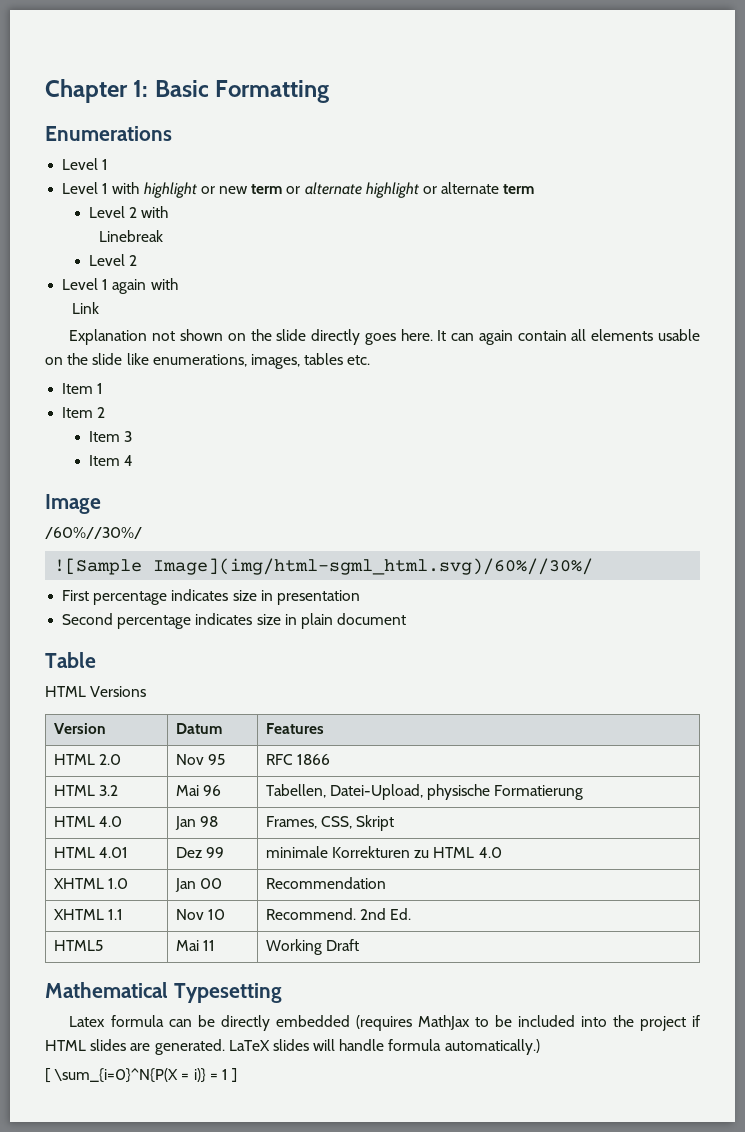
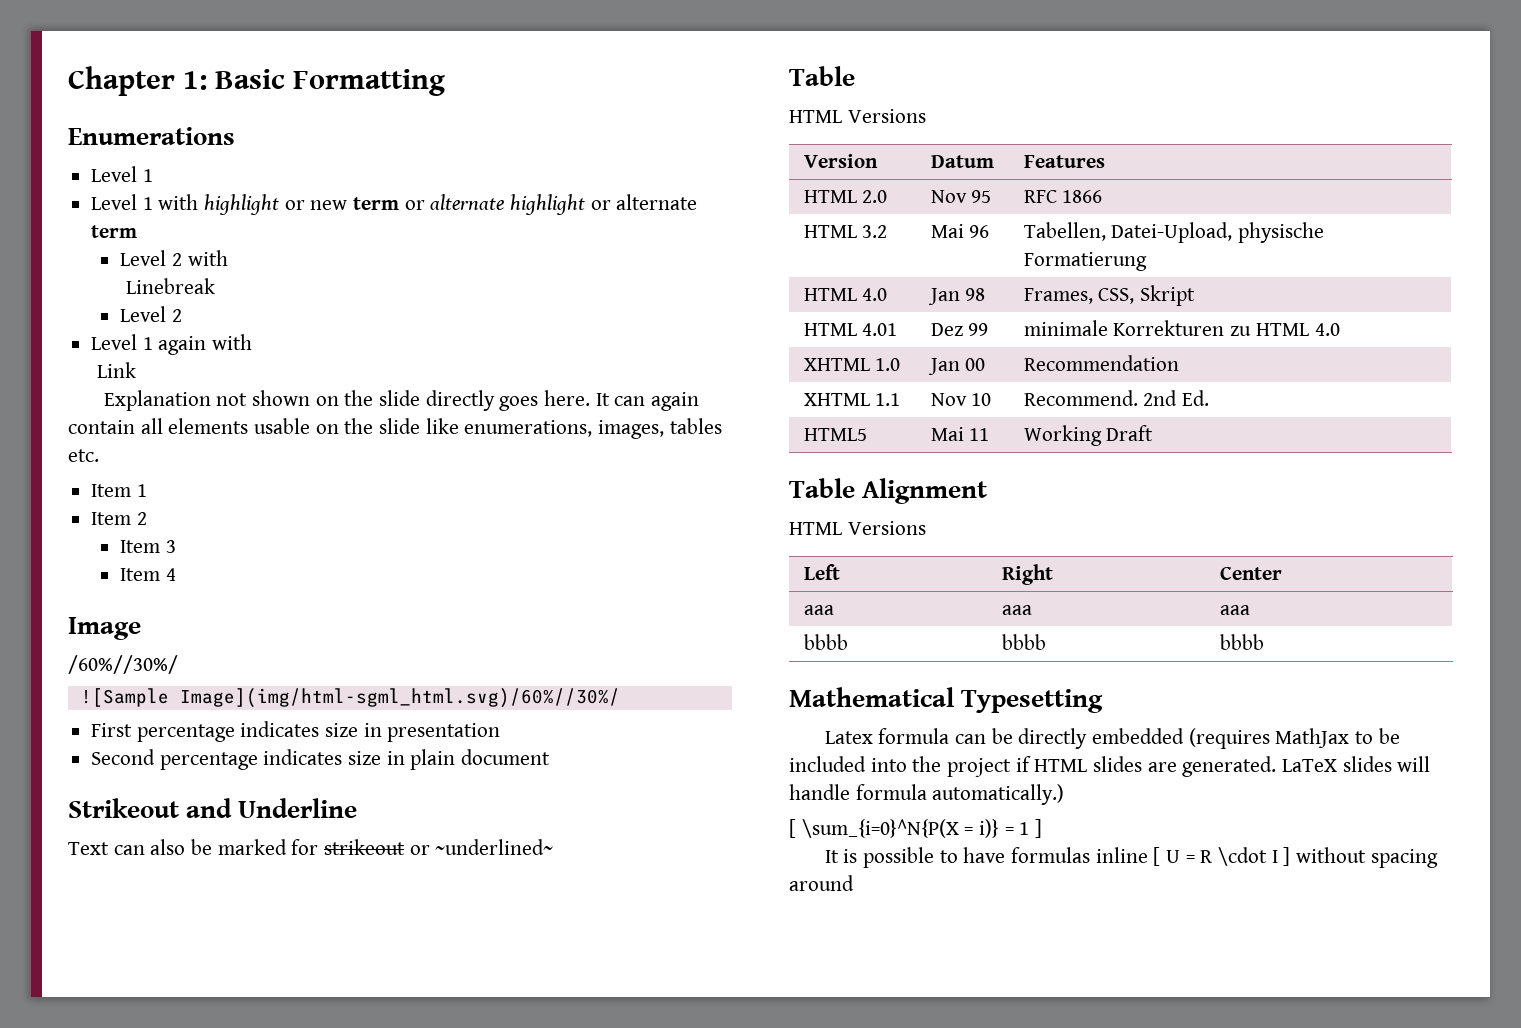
+ Strikeout and Underline
+ Text can also be marked for strikeout or ~underlined~
+ Table Alignment
+ HTML Versions
+ Left | Right | Center
+ aaa | aaa | aaa
+ bbbb | bbbb | bbbb
+ It is possible to have formulas inline [ U = R \cdot I ] without spacing around

